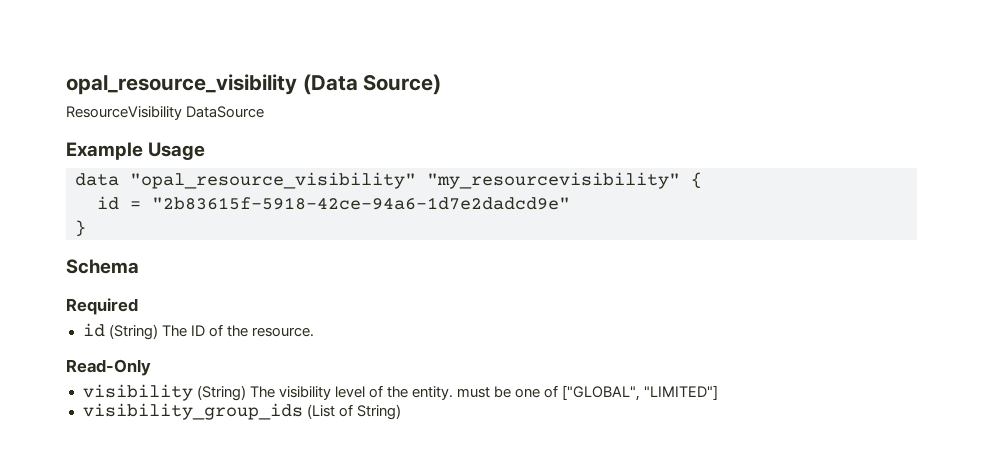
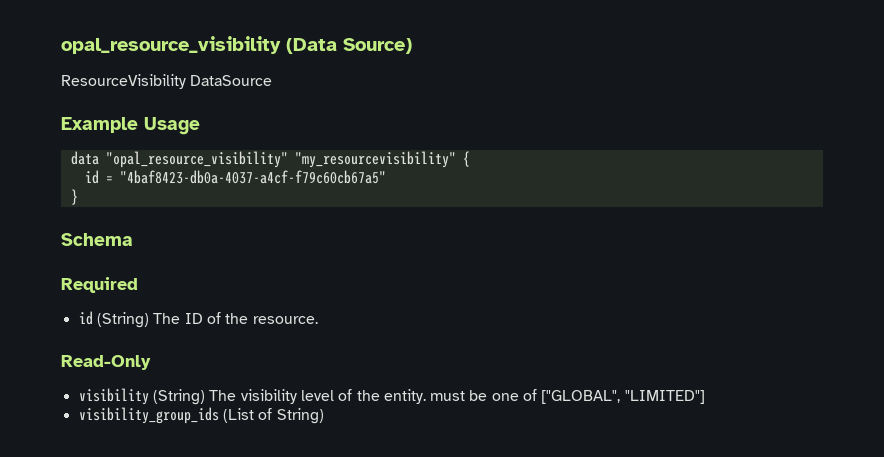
- id = "2b83615f-5918-42ce-94a6-1d7e2dadcd9e"
+ id = "4baf8423-db0a-4037-a4cf-f79c60cb67a5"

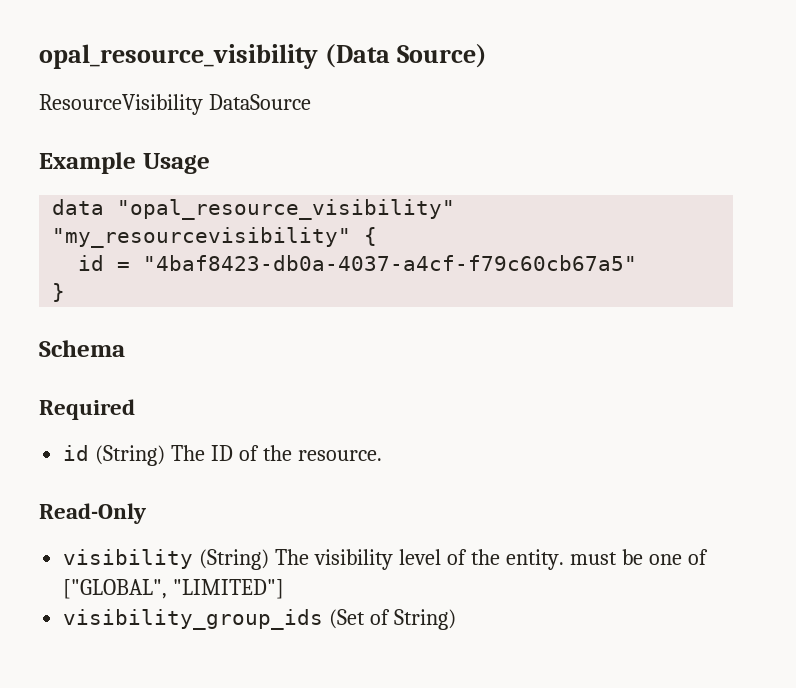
- visibility_group_ids (List of String)
+ visibility_group_ids (Set of String)

